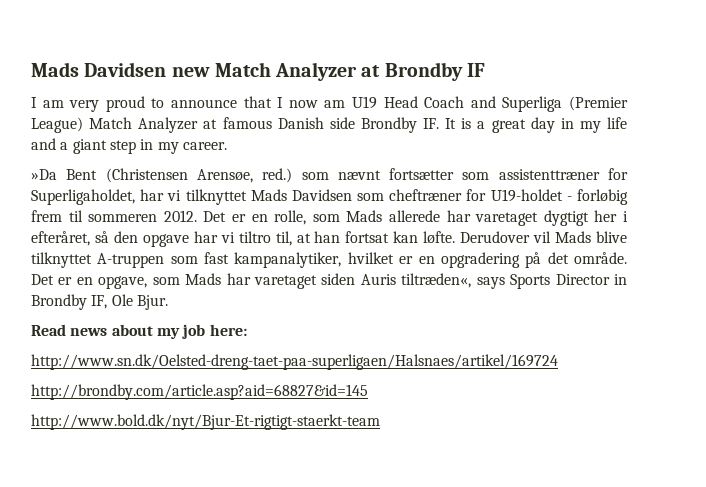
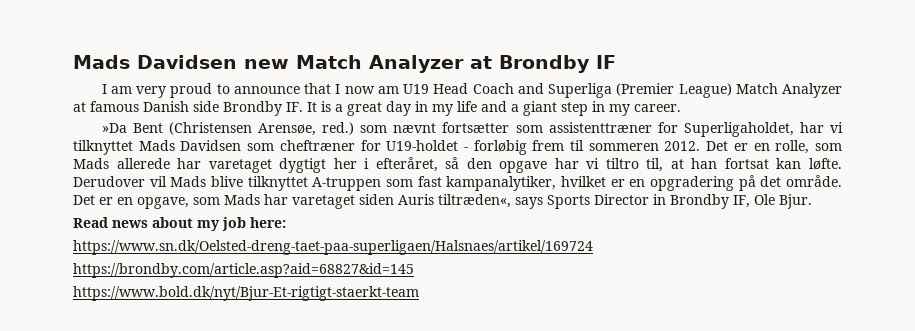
- http://www.sn.dk/Oelsted-dreng-taet-paa-superligaen/Halsnaes/artikel/169724
- http://brondby.com/article.asp?aid=68827&id=145
- http://www.bold.dk/nyt/Bjur-Et-rigtigt-staerkt-team
+ https://www.sn.dk/Oelsted-dreng-taet-paa-superligaen/Halsnaes/artikel/169724
+ https://brondby.com/article.asp?aid=68827&id=145
+ https://www.bold.dk/nyt/Bjur-Et-rigtigt-staerkt-team

